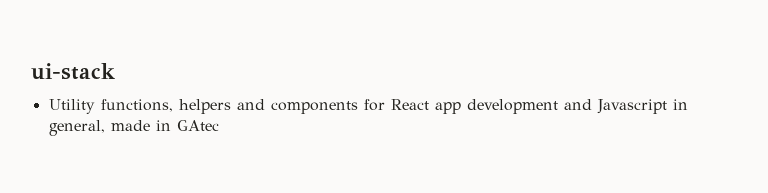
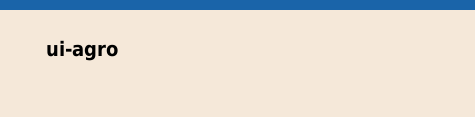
- ui-stack
- Utility functions, helpers and components for React app development and Javascript in general, made in GAtec
+ ui-agro

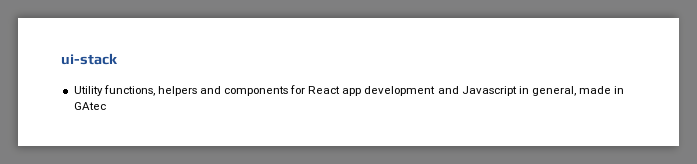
- ui-agro
+ ui-stack
+ Utility functions, helpers and components for React app development and Javascript in general, made in GAtec

